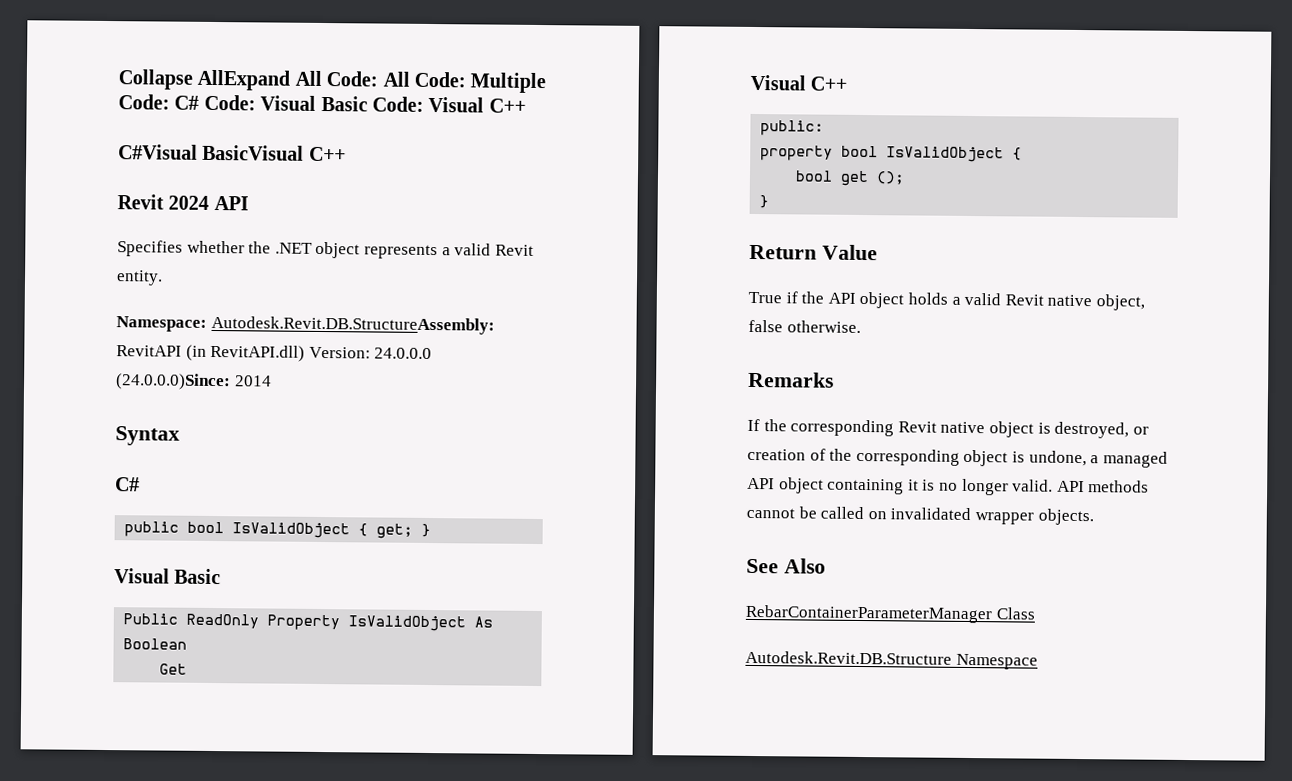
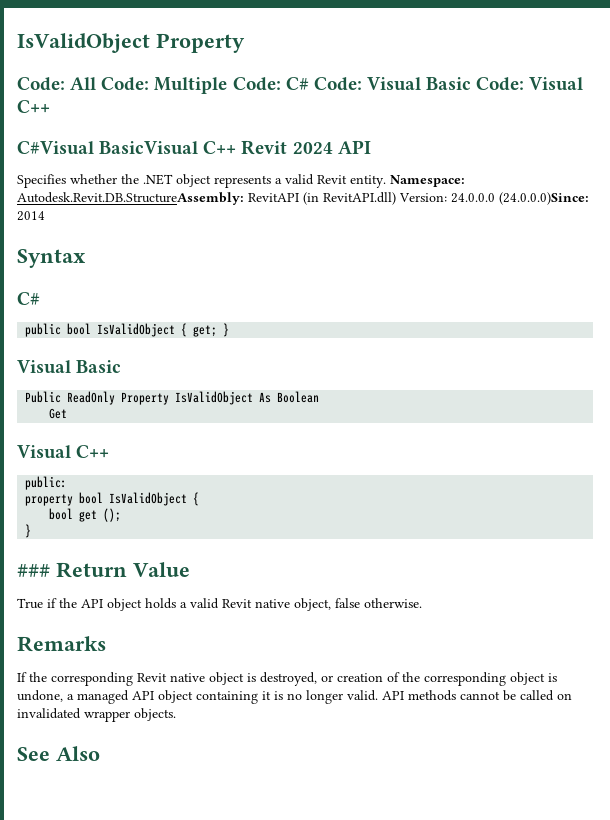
- Collapse AllExpand All Code: All Code: Multiple Code: C# Code: Visual Basic Code: Visual C++
+ IsValidObject Property
+ Code: All Code: Multiple Code: C# Code: Visual Basic Code: Visual C++
- C#Visual BasicVisual C++
- Revit 2024 API
+ C#Visual BasicVisual C++ Revit 2024 API
- Specifies whether the .NET object represents a valid Revit entity.
- Namespace: Autodesk.Revit.DB.StructureAssembly: RevitAPI (in RevitAPI.dll) Version: 24.0.0.0 (24.0.0.0)Since: 2014
+ Specifies whether the .NET object represents a valid Revit entity. Namespace: Autodesk.Revit.DB.StructureAssembly: RevitAPI (in RevitAPI.dll) Version: 24.0.0.0 (24.0.0.0)Since: 2014
- Return Value
+ ### Return Value
- RebarContainerParameterManager Class
- Autodesk.Revit.DB.Structure Namespace

